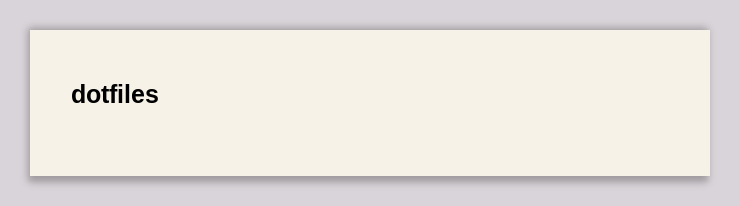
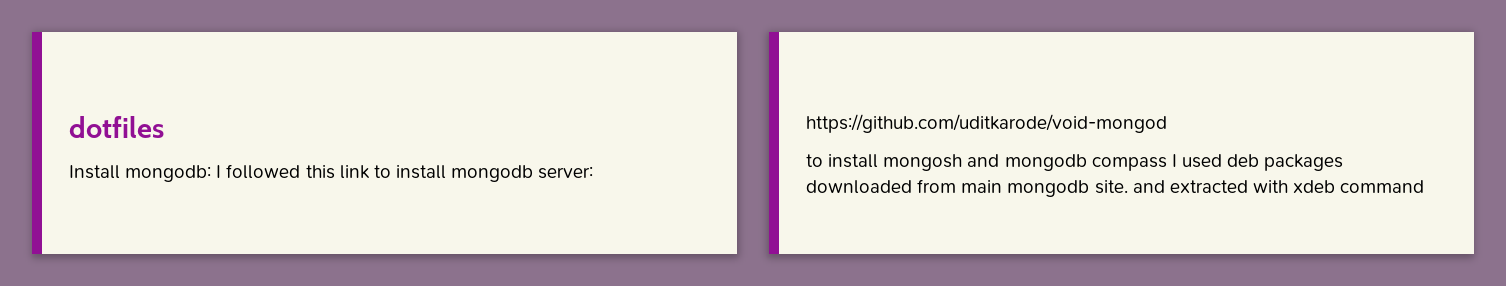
+ Install mongodb: I followed this link to install mongodb server: https://github.com/uditkarode/void-mongod
+ to install mongosh and mongodb compass I used deb packages downloaded from main mongodb site. and extracted with xdeb command

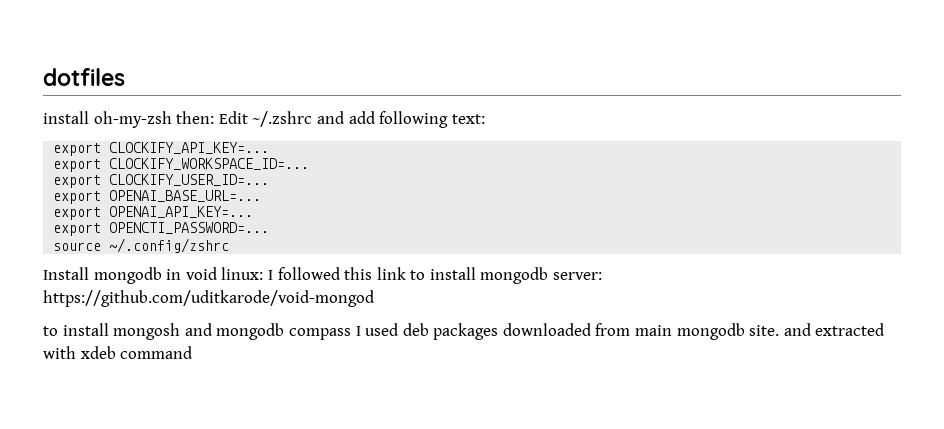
- Install mongodb: I followed this link to install mongodb server: https://github.com/uditkarode/void-mongod
+ install oh-my-zsh then: Edit ~/.zshrc and add following text:
+ export CLOCKIFY_API_KEY=...
+ export CLOCKIFY_WORKSPACE_ID=...
+ export CLOCKIFY_USER_ID=...
+ export OPENAI_BASE_URL=...
+ export OPENAI_API_KEY=...
+ export OPENCTI_PASSWORD=...
+ source ~/.config/zshrc
+ Install mongodb in void linux: I followed this link to install mongodb server: https://github.com/uditkarode/void-mongod

